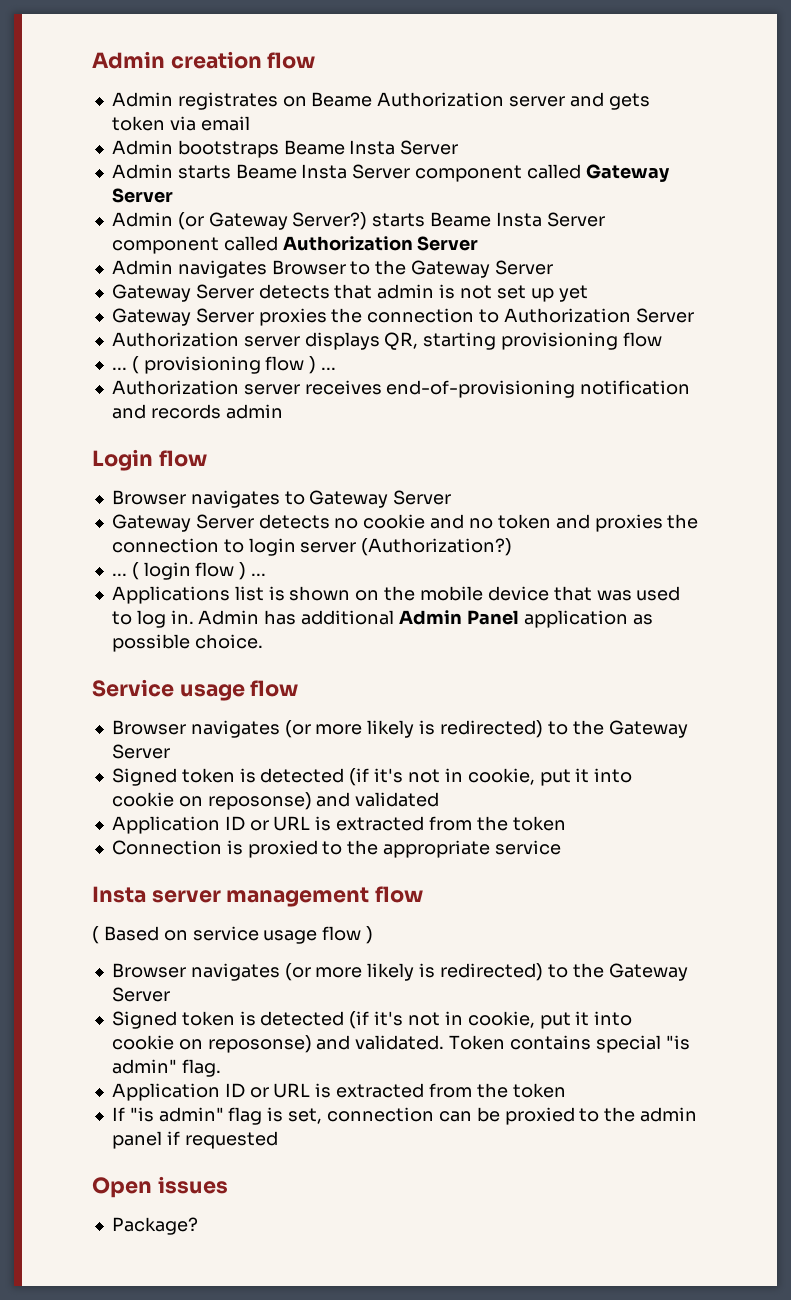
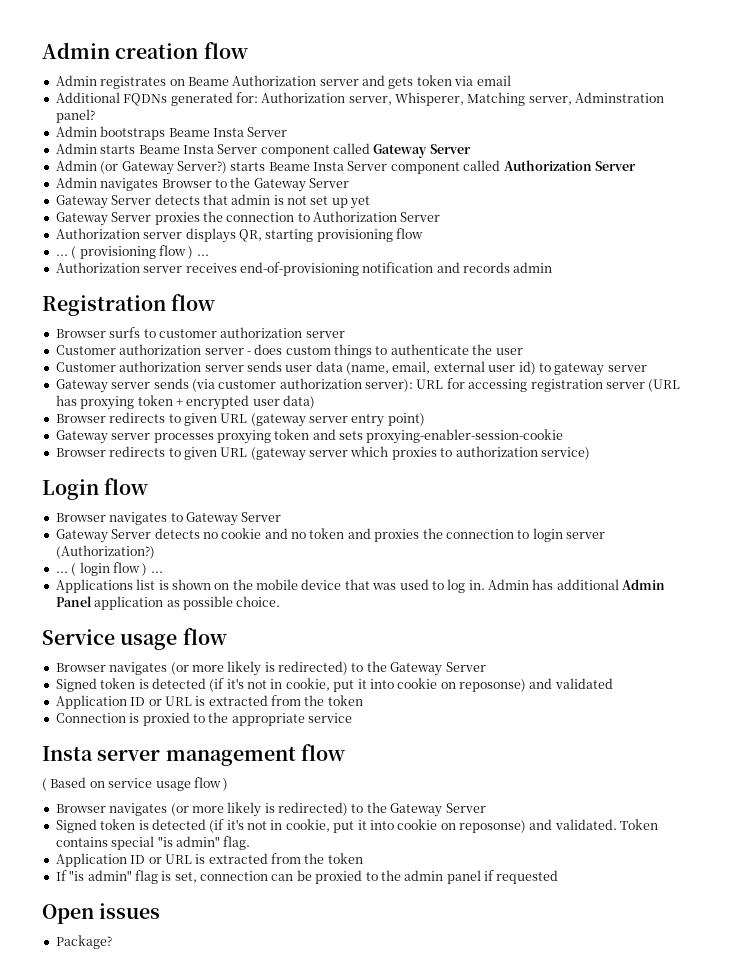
+ Additional FQDNs generated for: Authorization server, Whisperer, Matching server, Adminstration panel?
+ Registration flow
+ Browser surfs to customer authorization server
+ Customer authorization server - does custom things to authenticate the user
+ Customer authorization server sends user data (name, email, external user id) to gateway server
+ Gateway server sends (via customer authorization server): URL for accessing registration server (URL has proxying token + encrypted user data)
+ Browser redirects to given URL (gateway server entry point)
+ Gateway server processes proxying token and sets proxying-enabler-session-cookie
+ Browser redirects to given URL (gateway server which proxies to authorization service)

